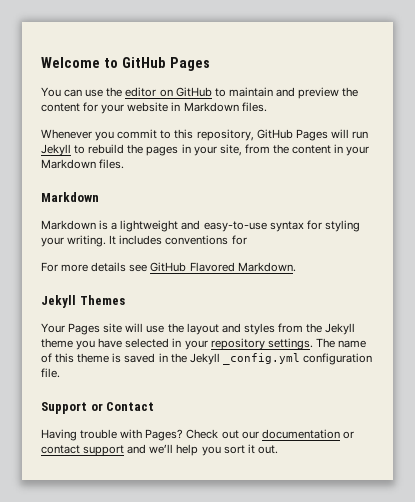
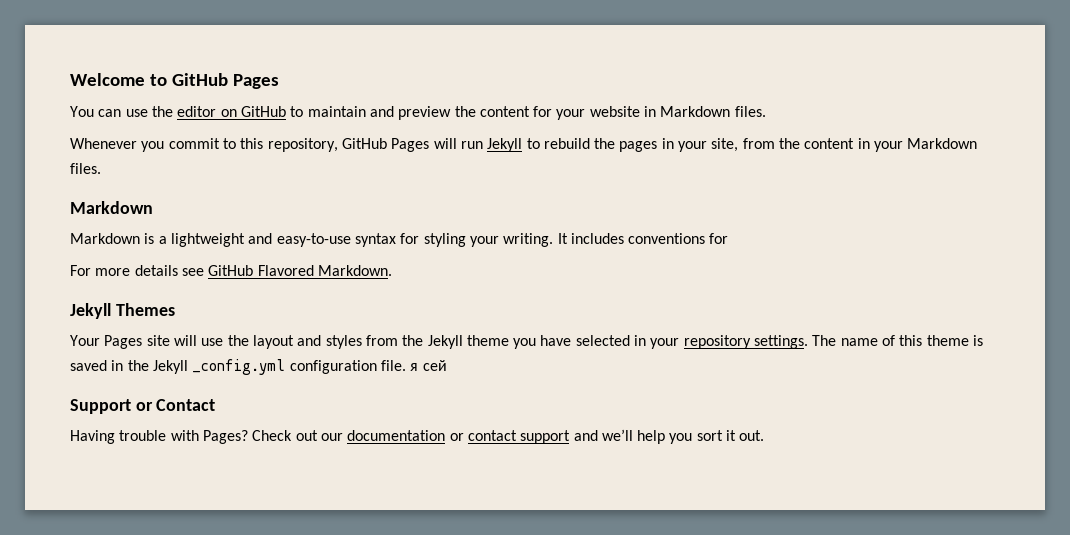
- The name of this theme is saved in the Jekyll _config.yml configuration file.
+ The name of this theme is saved in the Jekyll _config.yml configuration file. я сей

